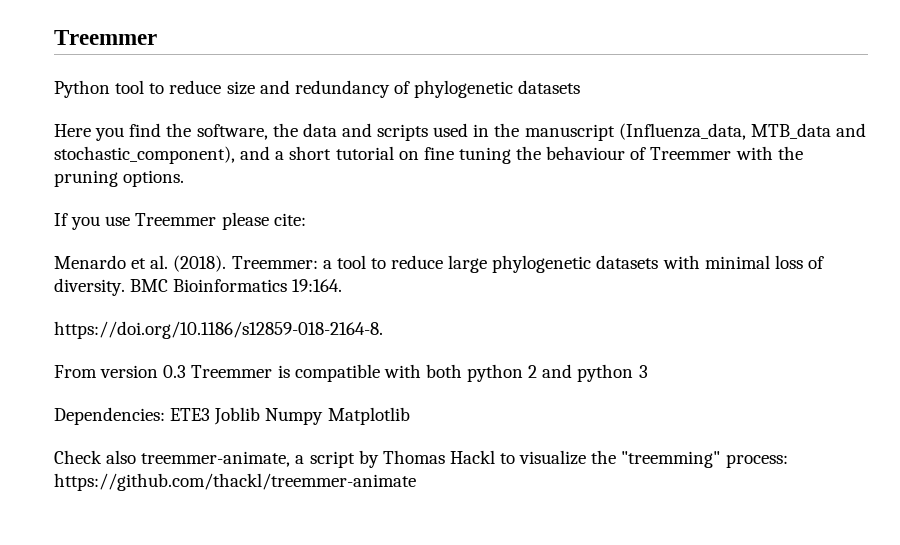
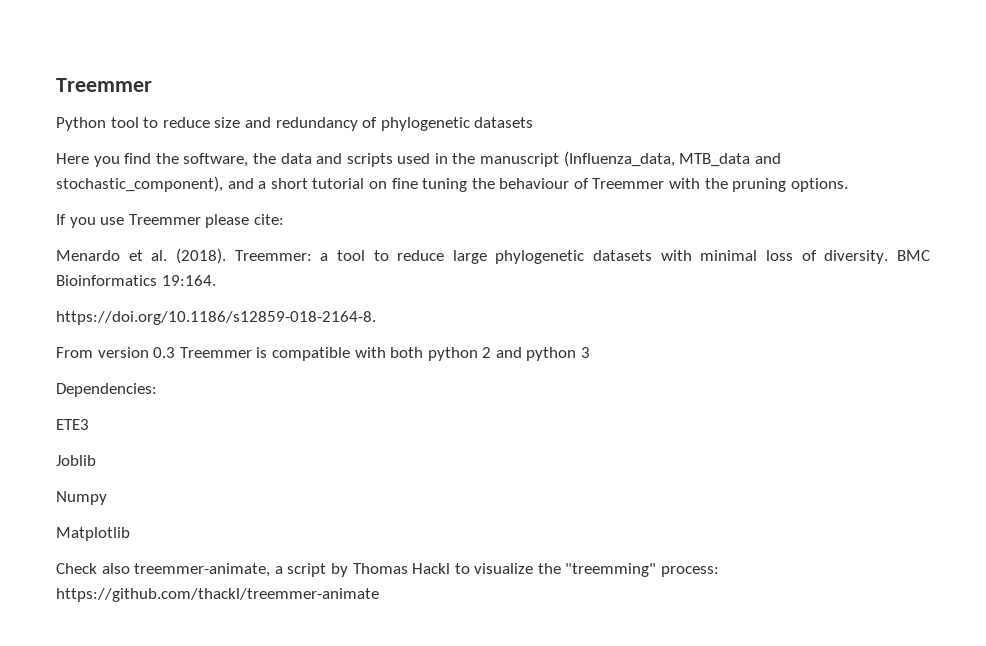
- Dependencies: ETE3 Joblib Numpy Matplotlib
+ Dependencies:
+ ETE3
+ Joblib
+ Numpy
+ Matplotlib

